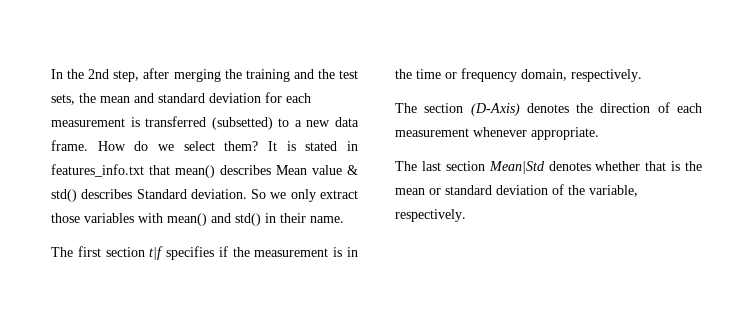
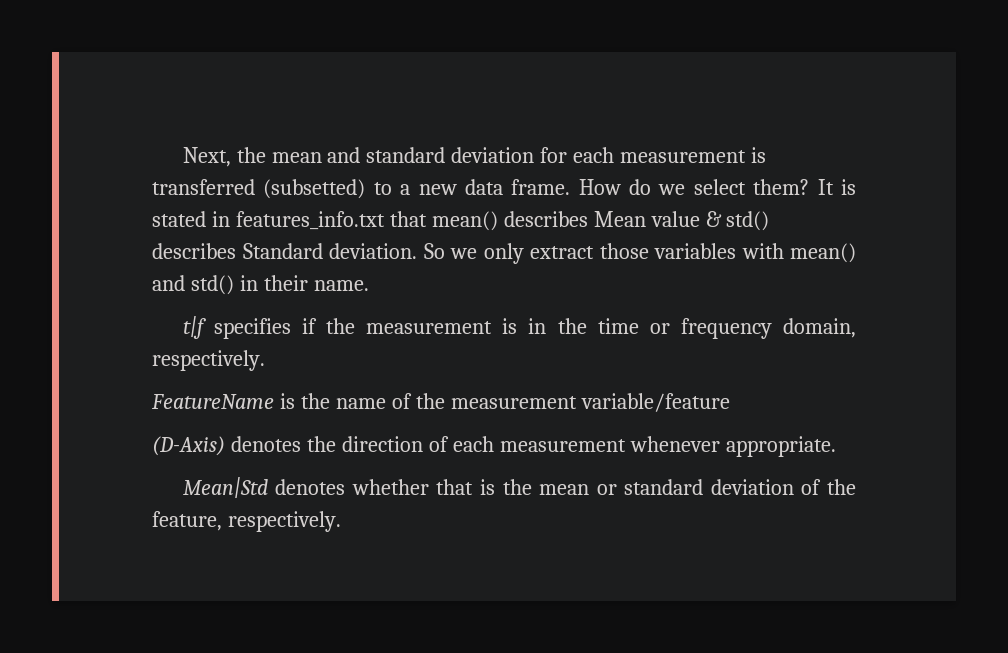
- In the 2nd step, after merging the training and the test sets, the mean and standard deviation for each measurement is transferred (subsetted) to a new data frame.
+ Next, the mean and standard deviation for each measurement is transferred (subsetted) to a new data frame.
- The first section t|f specifies if the measurement is in the time or frequency domain, respectively.
+ t|f specifies if the measurement is in the time or frequency domain, respectively.
- The section (D-Axis) denotes the direction of each measurement whenever appropriate.
+ FeatureName is the name of the measurement variable/feature
+ (D-Axis) denotes the direction of each measurement whenever appropriate.
- The last section Mean|Std denotes whether that is the mean or standard deviation of the variable, respectively.
+ Mean|Std denotes whether that is the mean or standard deviation of the feature, respectively.

